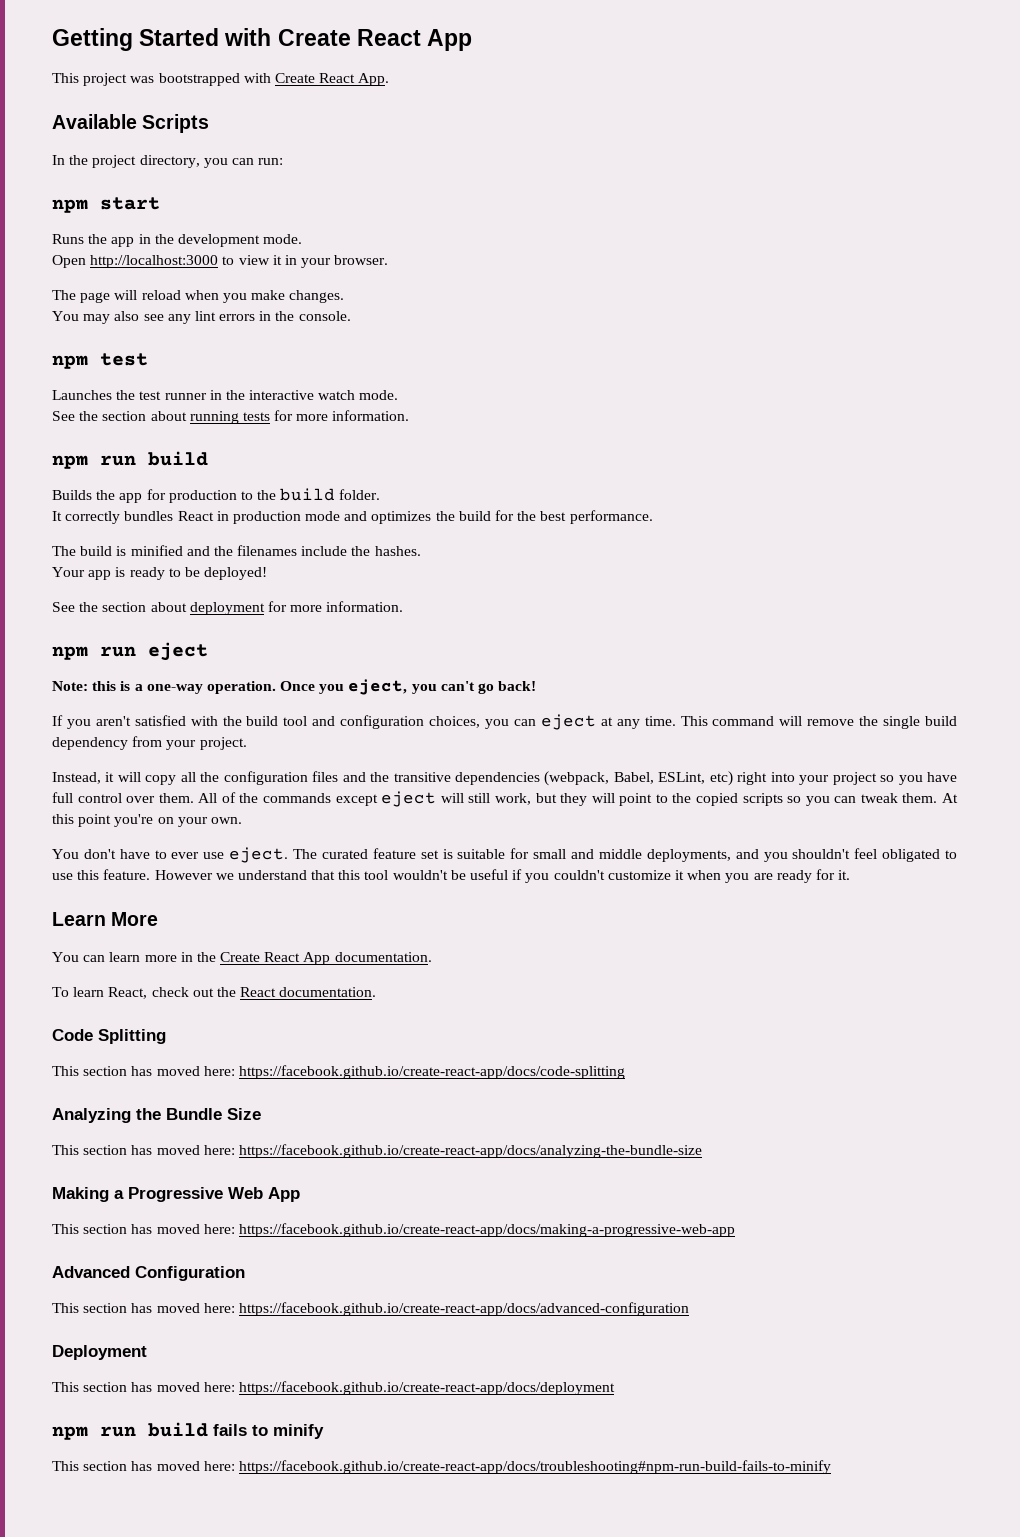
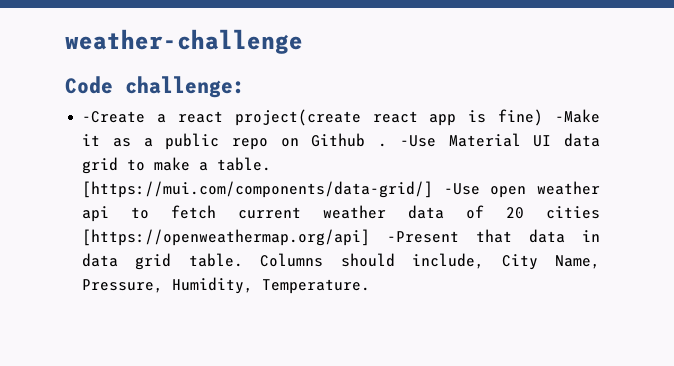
- Getting Started with Create React App
- This project was bootstrapped with Create React App.
- Available Scripts
- In the project directory, you can run:
- npm start
- Runs the app in the development mode.
- Open http://localhost:3000 to view it in your browser.
- The page will reload when you make changes.
- You may also see any lint errors in the console.
- npm test
- Launches the test runner in the interactive watch mode.
- See the section about running tests for more information.
- npm run build
- Builds the app for production to the build folder.
- It correctly bundles React in production mode and optimizes the build for the best performance.
- The build is minified and the filenames include the hashes.
- Your app is ready to be deployed!
- See the section about deployment for more information.
- npm run eject
- Note: this is a one-way operation. Once you eject, you can't go back!
- If you aren't satisfied with the build tool and configuration choices, you can eject at any time. This command will remove the single build dependency from your project.
- Instead, it will copy all the configuration files and the transitive dependencies (webpack, Babel, ESLint, etc) right into your project so you have full control over them. All of the commands except eject will still work, but they will point to the copied scripts so you can tweak them. At this point you're on your own.
- You don't have to ever use eject. The curated feature set is suitable for small and middle deployments, and you shouldn't feel obligated to use this feature. However we understand that this tool wouldn't be useful if you couldn't customize it when you are ready for it.
- Learn More
- You can learn more in the Create React App documentation.
- To learn React, check out the React documentation.
- Code Splitting
- This section has moved here: https://facebook.github.io/create-react-app/docs/code-splitting
- Analyzing the Bundle Size
- This section has moved here: https://facebook.github.io/create-react-app/docs/analyzing-the-bundle-size
- Making a Progressive Web App
- This section has moved here: https://facebook.github.io/create-react-app/docs/making-a-progressive-web-app
- Advanced Configuration
- This section has moved here: https://facebook.github.io/create-react-app/docs/advanced-configuration
- Deployment
- This section has moved here: https://facebook.github.io/create-react-app/docs/deployment
- npm run build fails to minify
- This section has moved here: https://facebook.github.io/create-react-app/docs/troubleshooting#npm-run-build-fails-to-minify
+ weather-challenge
+ Code challenge:
+ -Create a react project(create react app is fine) -Make it as a public repo on Github . -Use Material UI data grid to make a table. [https://mui.com/components/data-grid/] -Use open weather api to fetch current weather data of 20 cities [https://openweathermap.org/api] -Present that data in data grid table. Columns should include, City Name, Pressure, Humidity, Temperature.

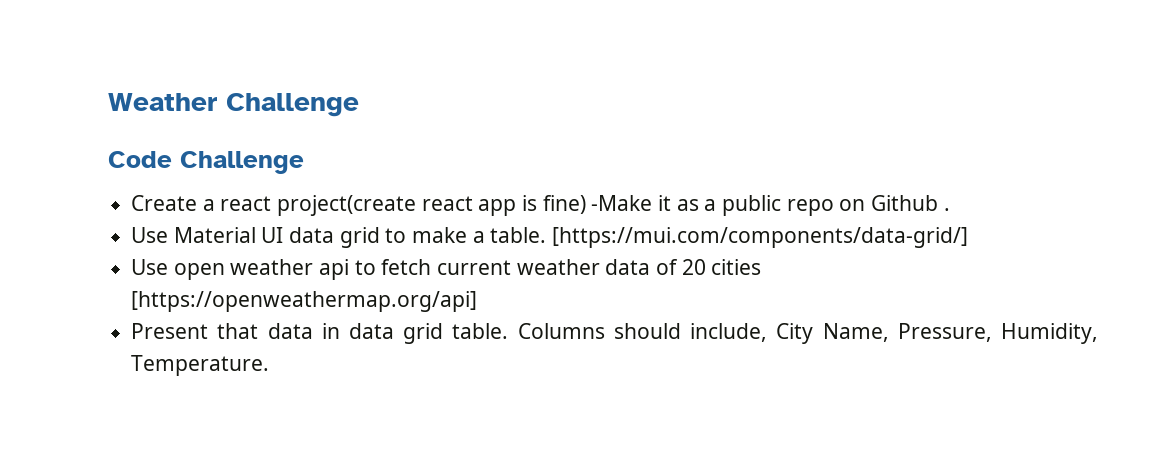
- weather-challenge
+ Weather Challenge
- Code challenge:
- -Create a react project(create react app is fine) -Make it as a public repo on Github . -Use Material UI data grid to make a table.
+ Code Challenge
+ Create a react project(create react app is fine) -Make it as a public repo on Github .
+ Use Material UI data grid to make a table.
- [https://mui.com/components/data-grid/] -Use open weather api to fetch current weather data of 20 cities [https://openweathermap.org/api] -Present that data in data grid table.
+ [https://mui.com/components/data-grid/]
+ Use open weather api to fetch current weather data of 20 cities [https://openweathermap.org/api]
+ Present that data in data grid table.

